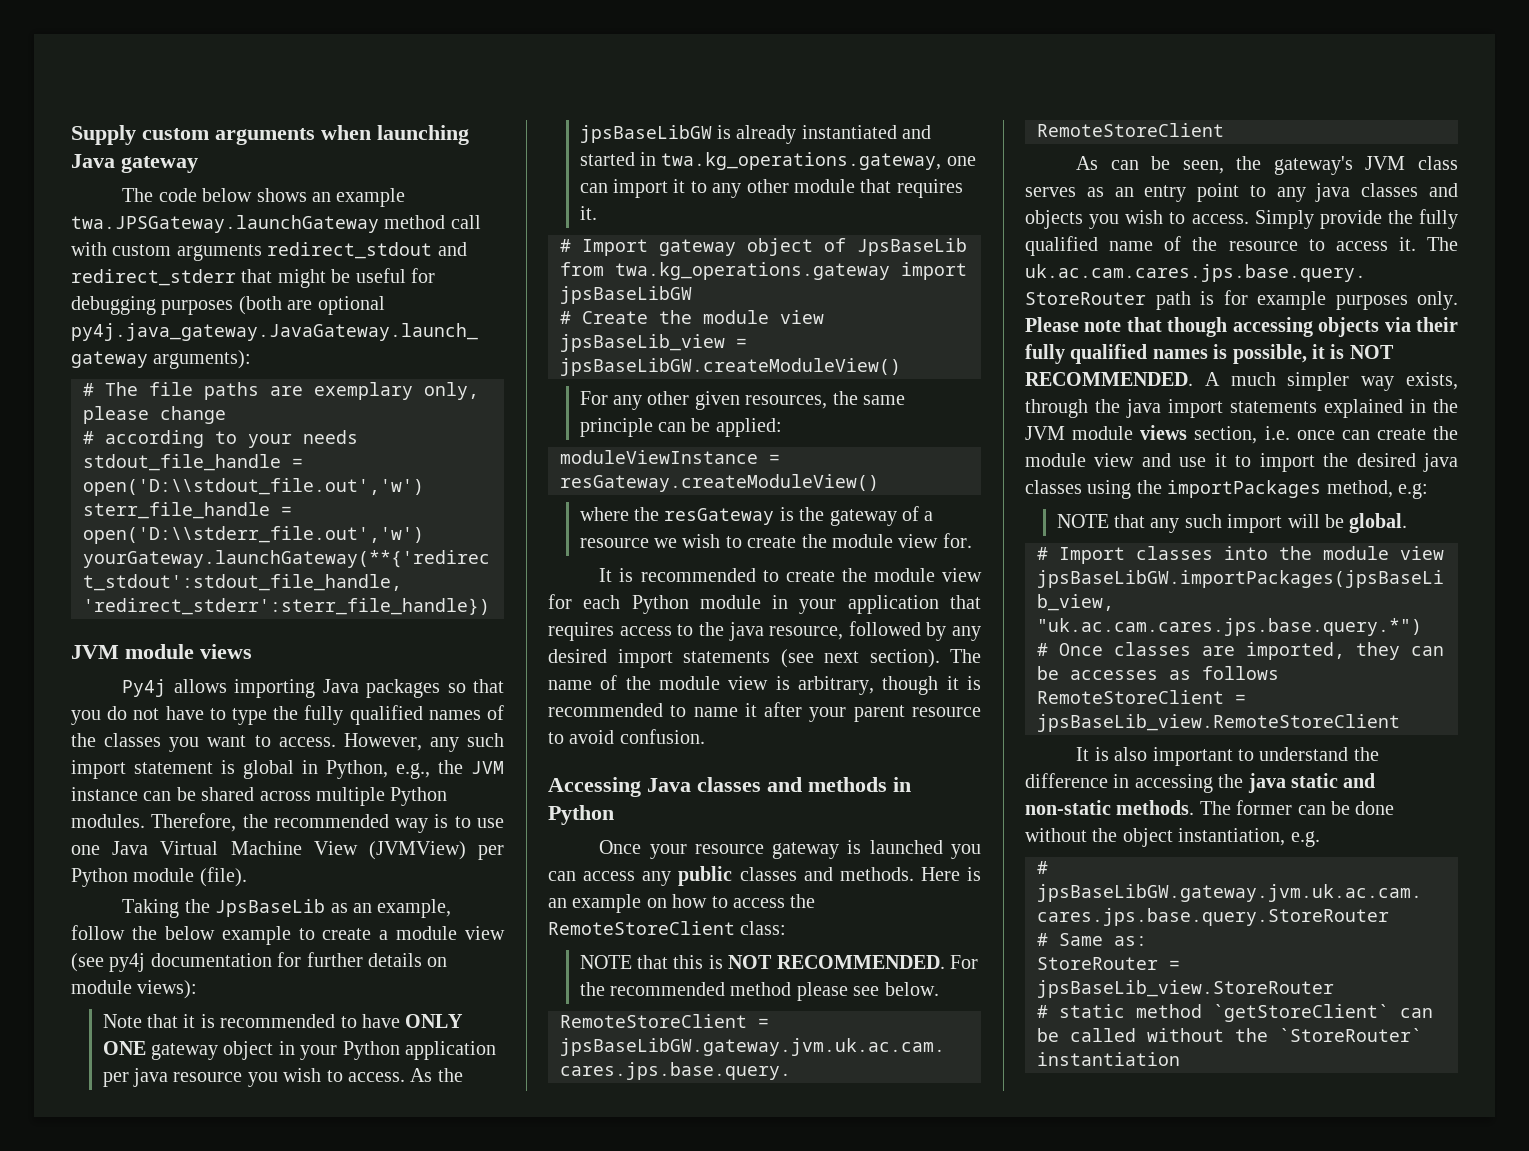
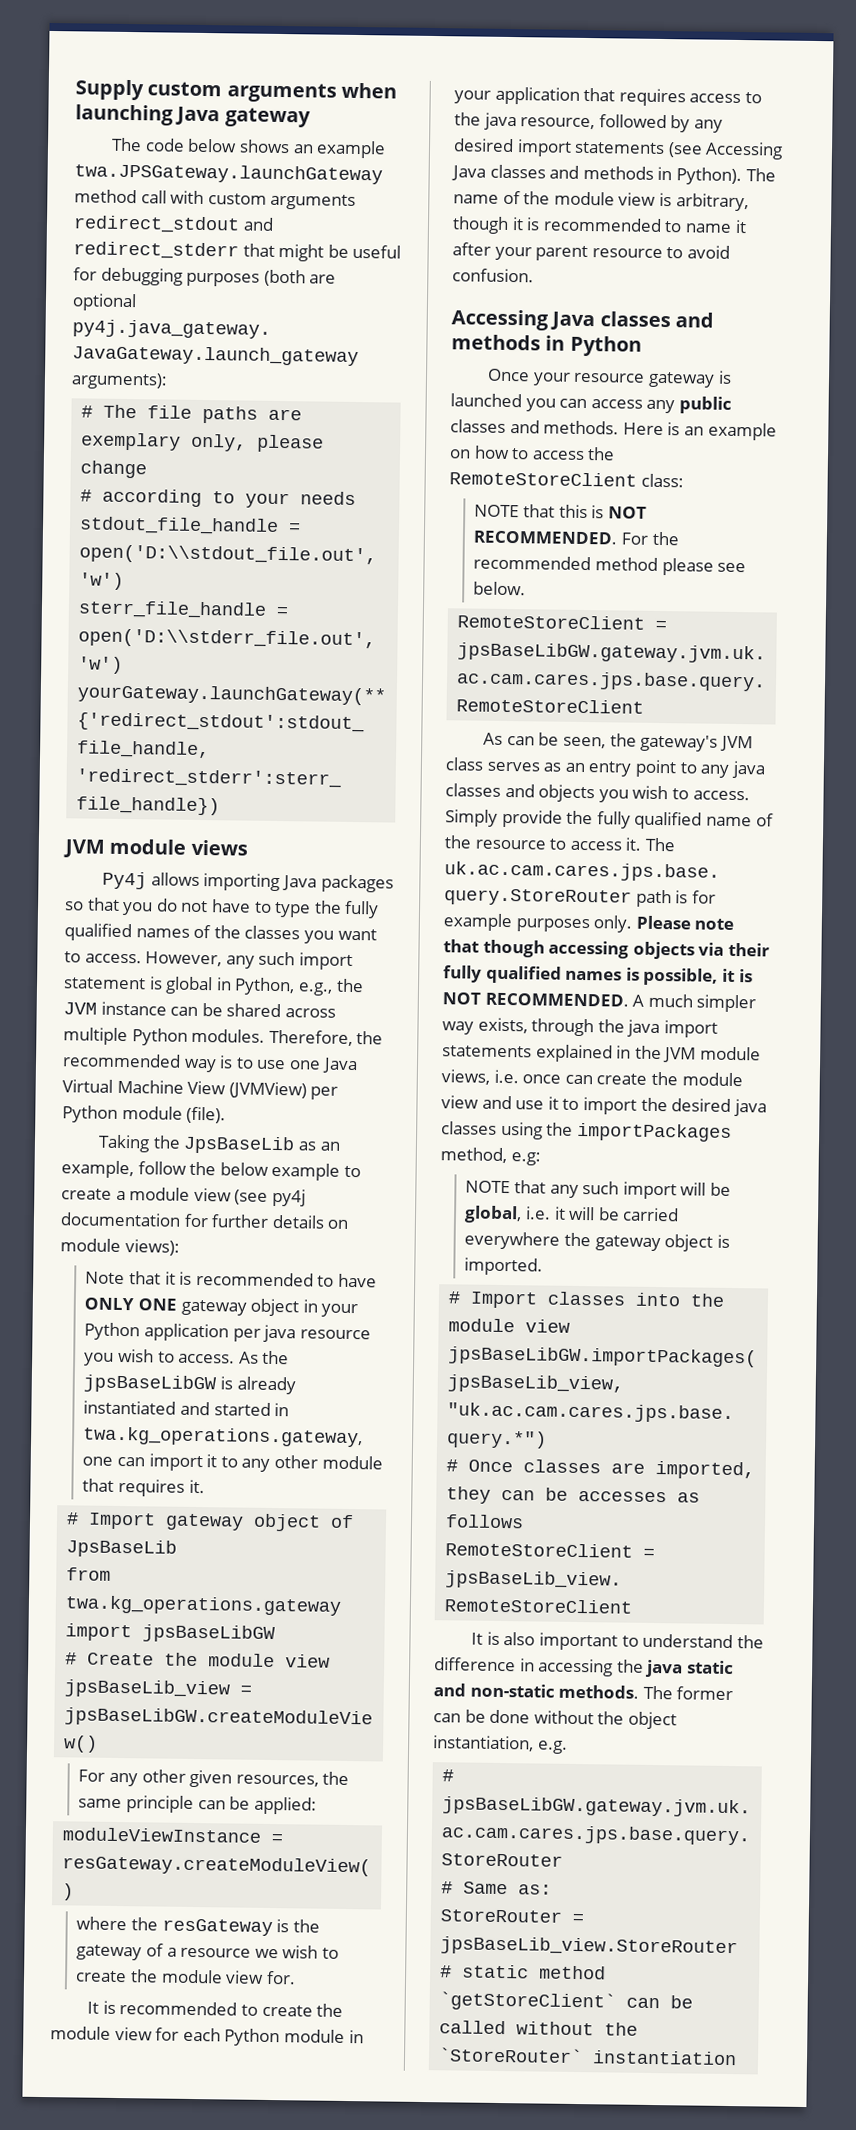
- It is recommended to create the module view for each Python module in your application that requires access to the java resource, followed by any desired import statements (see next section).
+ It is recommended to create the module view for each Python module in your application that requires access to the java resource, followed by any desired import statements (see Accessing Java classes and methods in Python).
- A much simpler way exists, through the java import statements explained in the JVM module views section, i.e. once can create the module view and use it to import the desired java classes using the importPackages method, e.g:
+ A much simpler way exists, through the java import statements explained in the JVM module views, i.e. once can create the module view and use it to import the desired java classes using the importPackages method, e.g:
- NOTE that any such import will be global.
+ NOTE that any such import will be global, i.e. it will be carried everywhere the gateway object is imported.

